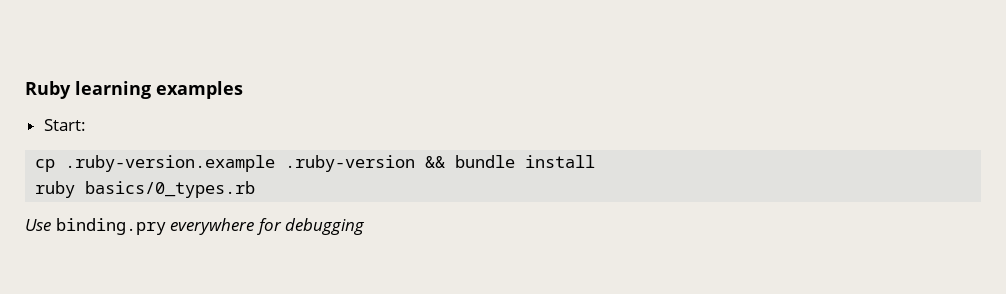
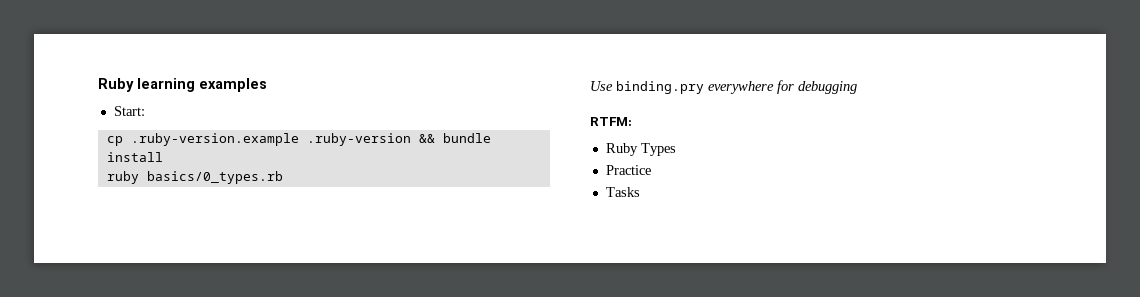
+ RTFM:
+ Ruby Types
+ Practice
+ Tasks

